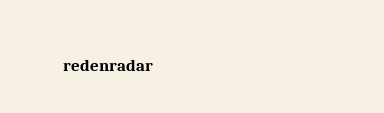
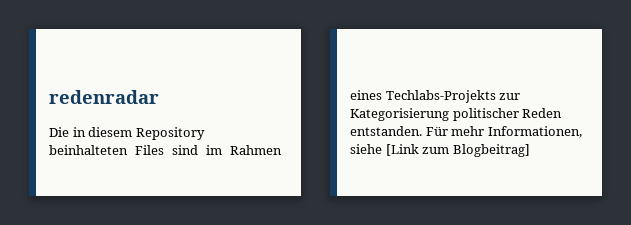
+ Die in diesem Repository beinhalteten Files sind im Rahmen eines Techlabs-Projekts zur Kategorisierung politischer Reden entstanden. Für mehr Informationen, siehe [Link zum Blogbeitrag]

